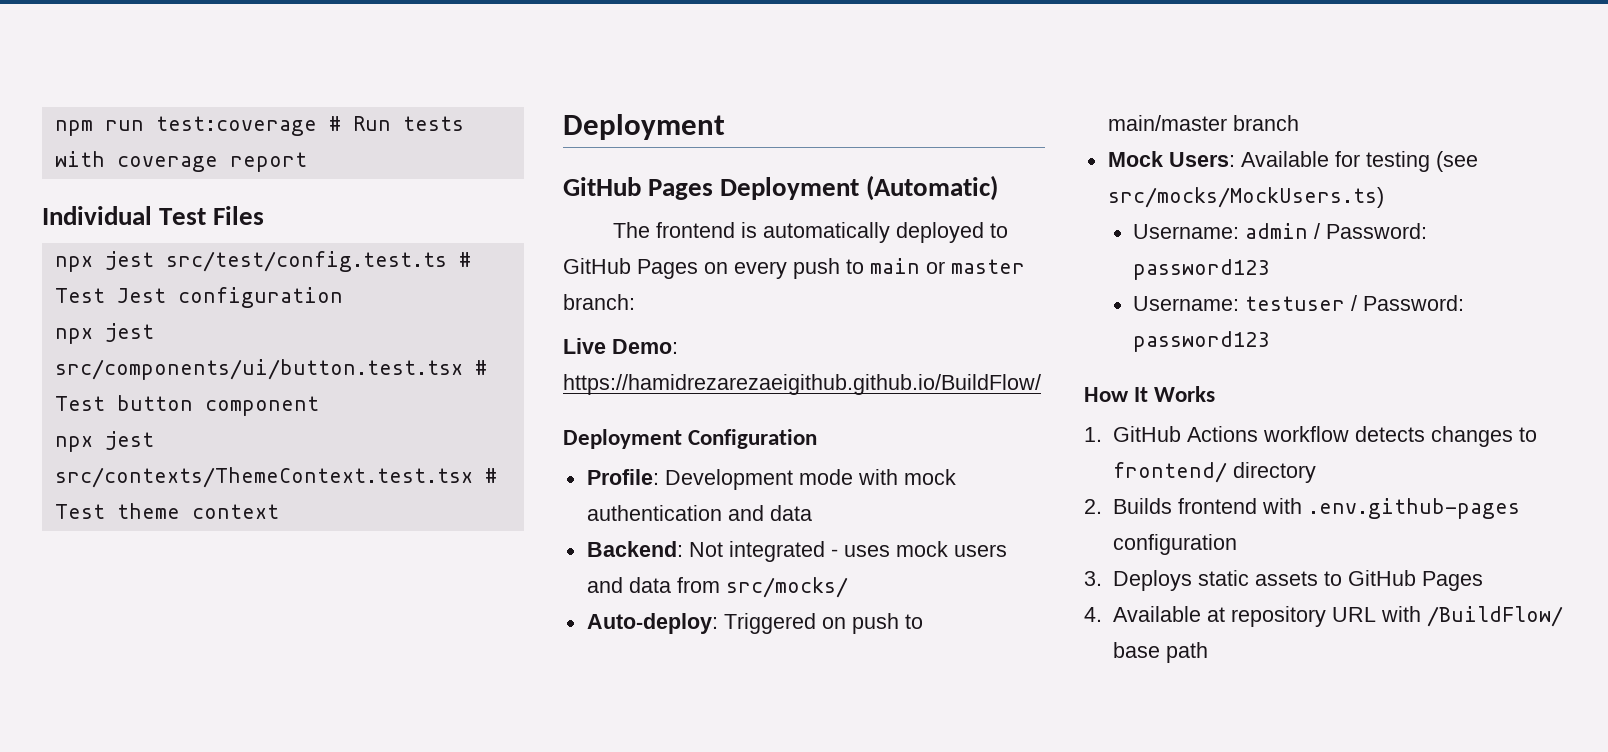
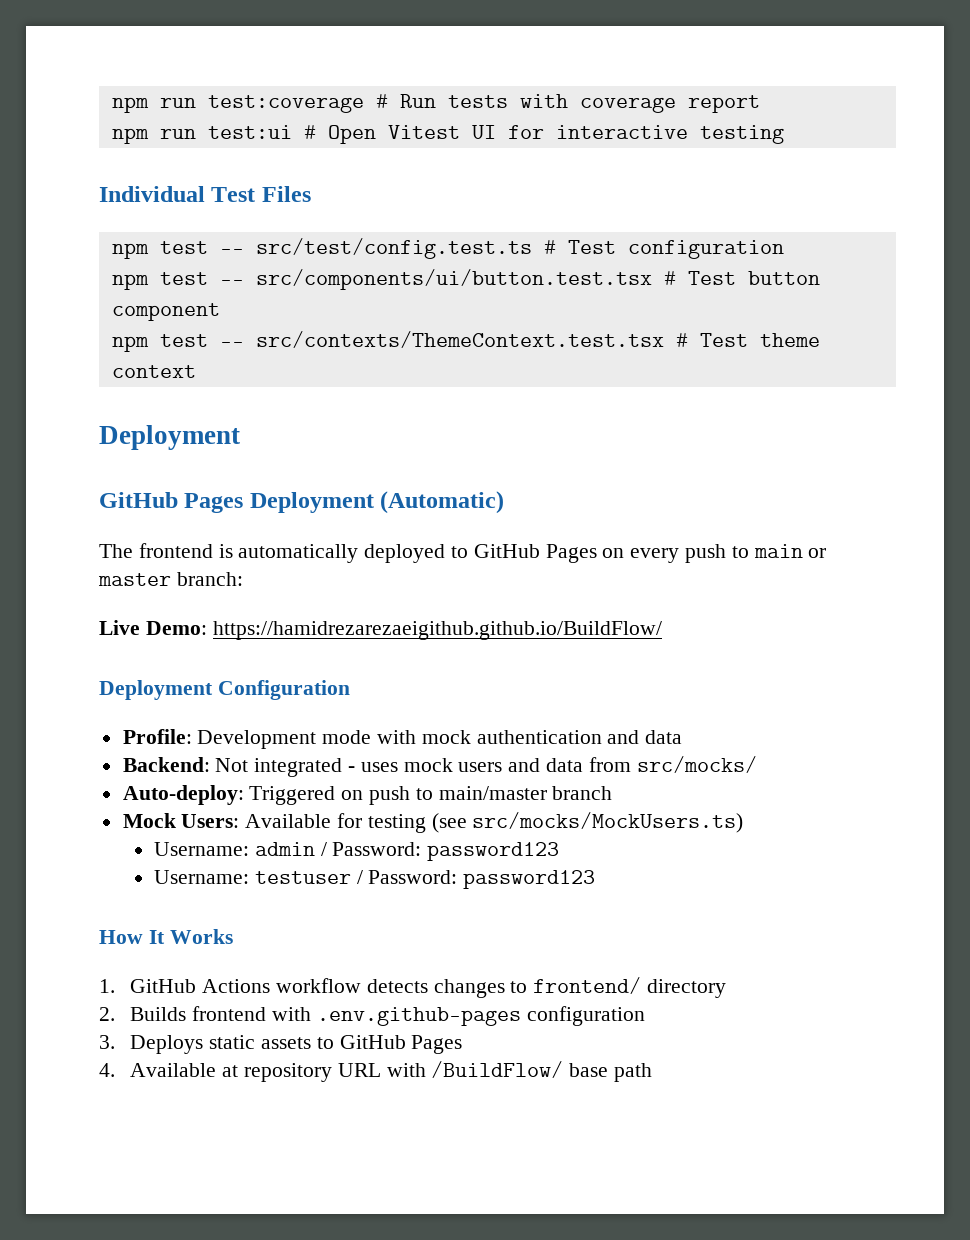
+ npm run test:ui # Open Vitest UI for interactive testing
- npx jest src/test/config.test.ts # Test Jest configuration
- npx jest src/components/ui/button.test.tsx # Test button component
+ npm test -- src/test/config.test.ts # Test configuration
+ npm test -- src/components/ui/button.test.tsx # Test button component
- npx jest src/contexts/ThemeContext.test.tsx # Test theme context
+ npm test -- src/contexts/ThemeContext.test.tsx # Test theme context

